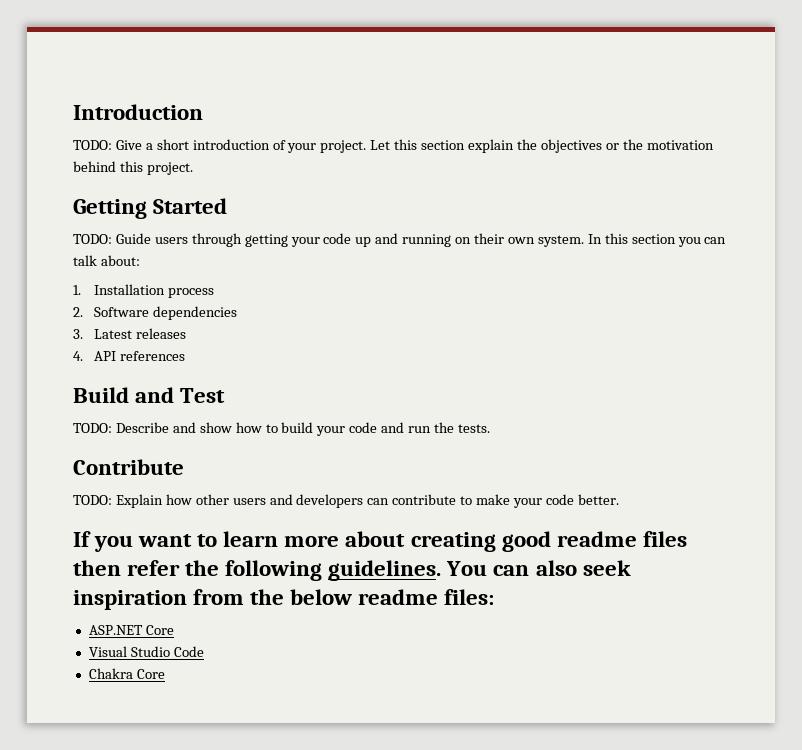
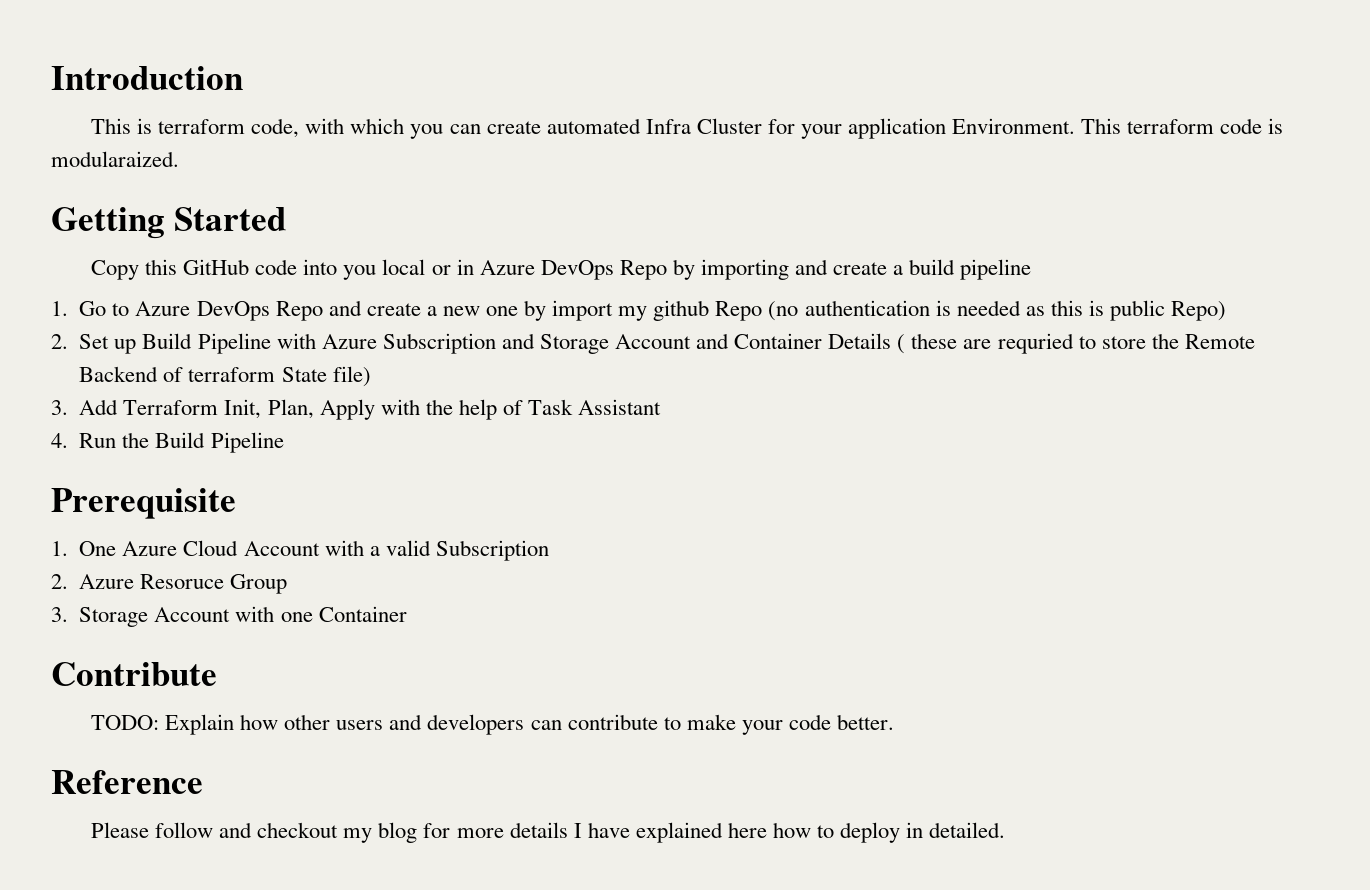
- TODO: Give a short introduction of your project. Let this section explain the objectives or the motivation behind this project.
+ This is terraform code, with which you can create automated Infra Cluster for your application Environment. This terraform code is modularaized.
  Getting Started
- TODO: Guide users through getting your code up and running on their own system. In this section you can talk about:
- 1. Installation process
- 2. Software dependencies
- 3. Latest releases
- 4. API references
- Build and Test
- TODO: Describe and show how to build your code and run the tests.
+ Copy this GitHub code into you local or in Azure DevOps Repo by importing and create a build pipeline
+ 1. Go to Azure DevOps Repo and create a new one by import my github Repo (no authentication is needed as this is public Repo)
+ 2. Set up Build Pipeline with Azure Subscription and Storage Account and Container Details ( these are requried to store the Remote Backend of terraform State file)
+ 3. Add Terraform Init, Plan, Apply with the help of Task Assistant
+ 4. Run the Build Pipeline
+ Prerequisite
+ 1. One Azure Cloud Account with a valid Subscription
+ 2. Azure Resoruce Group
+ 3. Storage Account with one Container
- If you want to learn more about creating good readme files then refer the following guidelines. You can also seek inspiration from the below readme files:
- ASP.NET Core
- Visual Studio Code
- Chakra Core
+ Reference
+ Please follow and checkout my blog for more details I have explained here how to deploy in detailed.

